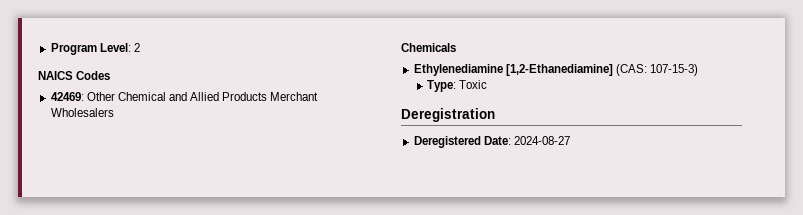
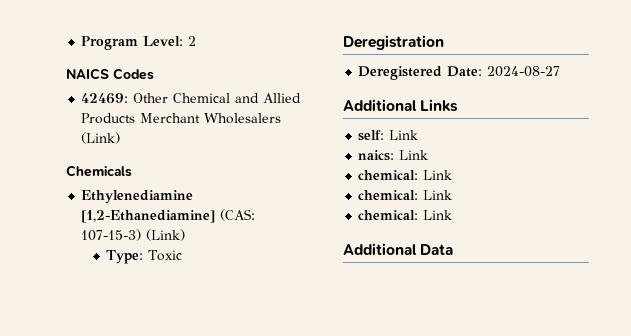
- 42469: Other Chemical and Allied Products Merchant Wholesalers
+ 42469: Other Chemical and Allied Products Merchant Wholesalers (Link)
- Ethylenediamine [1,2-Ethanediamine] (CAS: 107-15-3)
+ Ethylenediamine [1,2-Ethanediamine] (CAS: 107-15-3) (Link)
+ Additional Links
+ self: Link
+ naics: Link
+ chemical: Link
+ chemical: Link
+ chemical: Link
+ Additional Data

